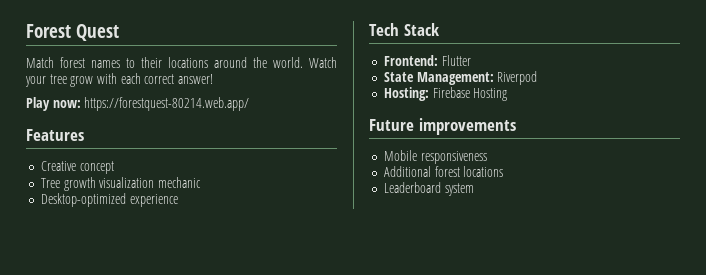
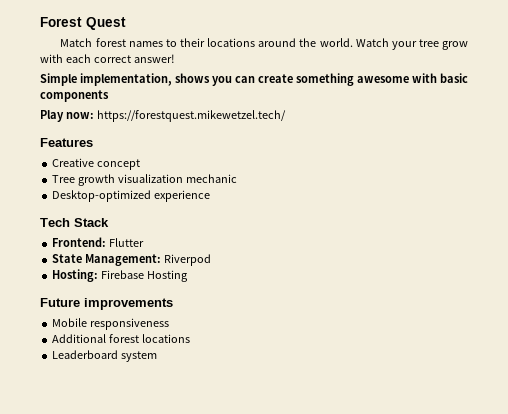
+ Simple implementation, shows you can create something awesome with basic components
- Play now: https://forestquest-80214.web.app/
+ Play now: https://forestquest.mikewetzel.tech/

